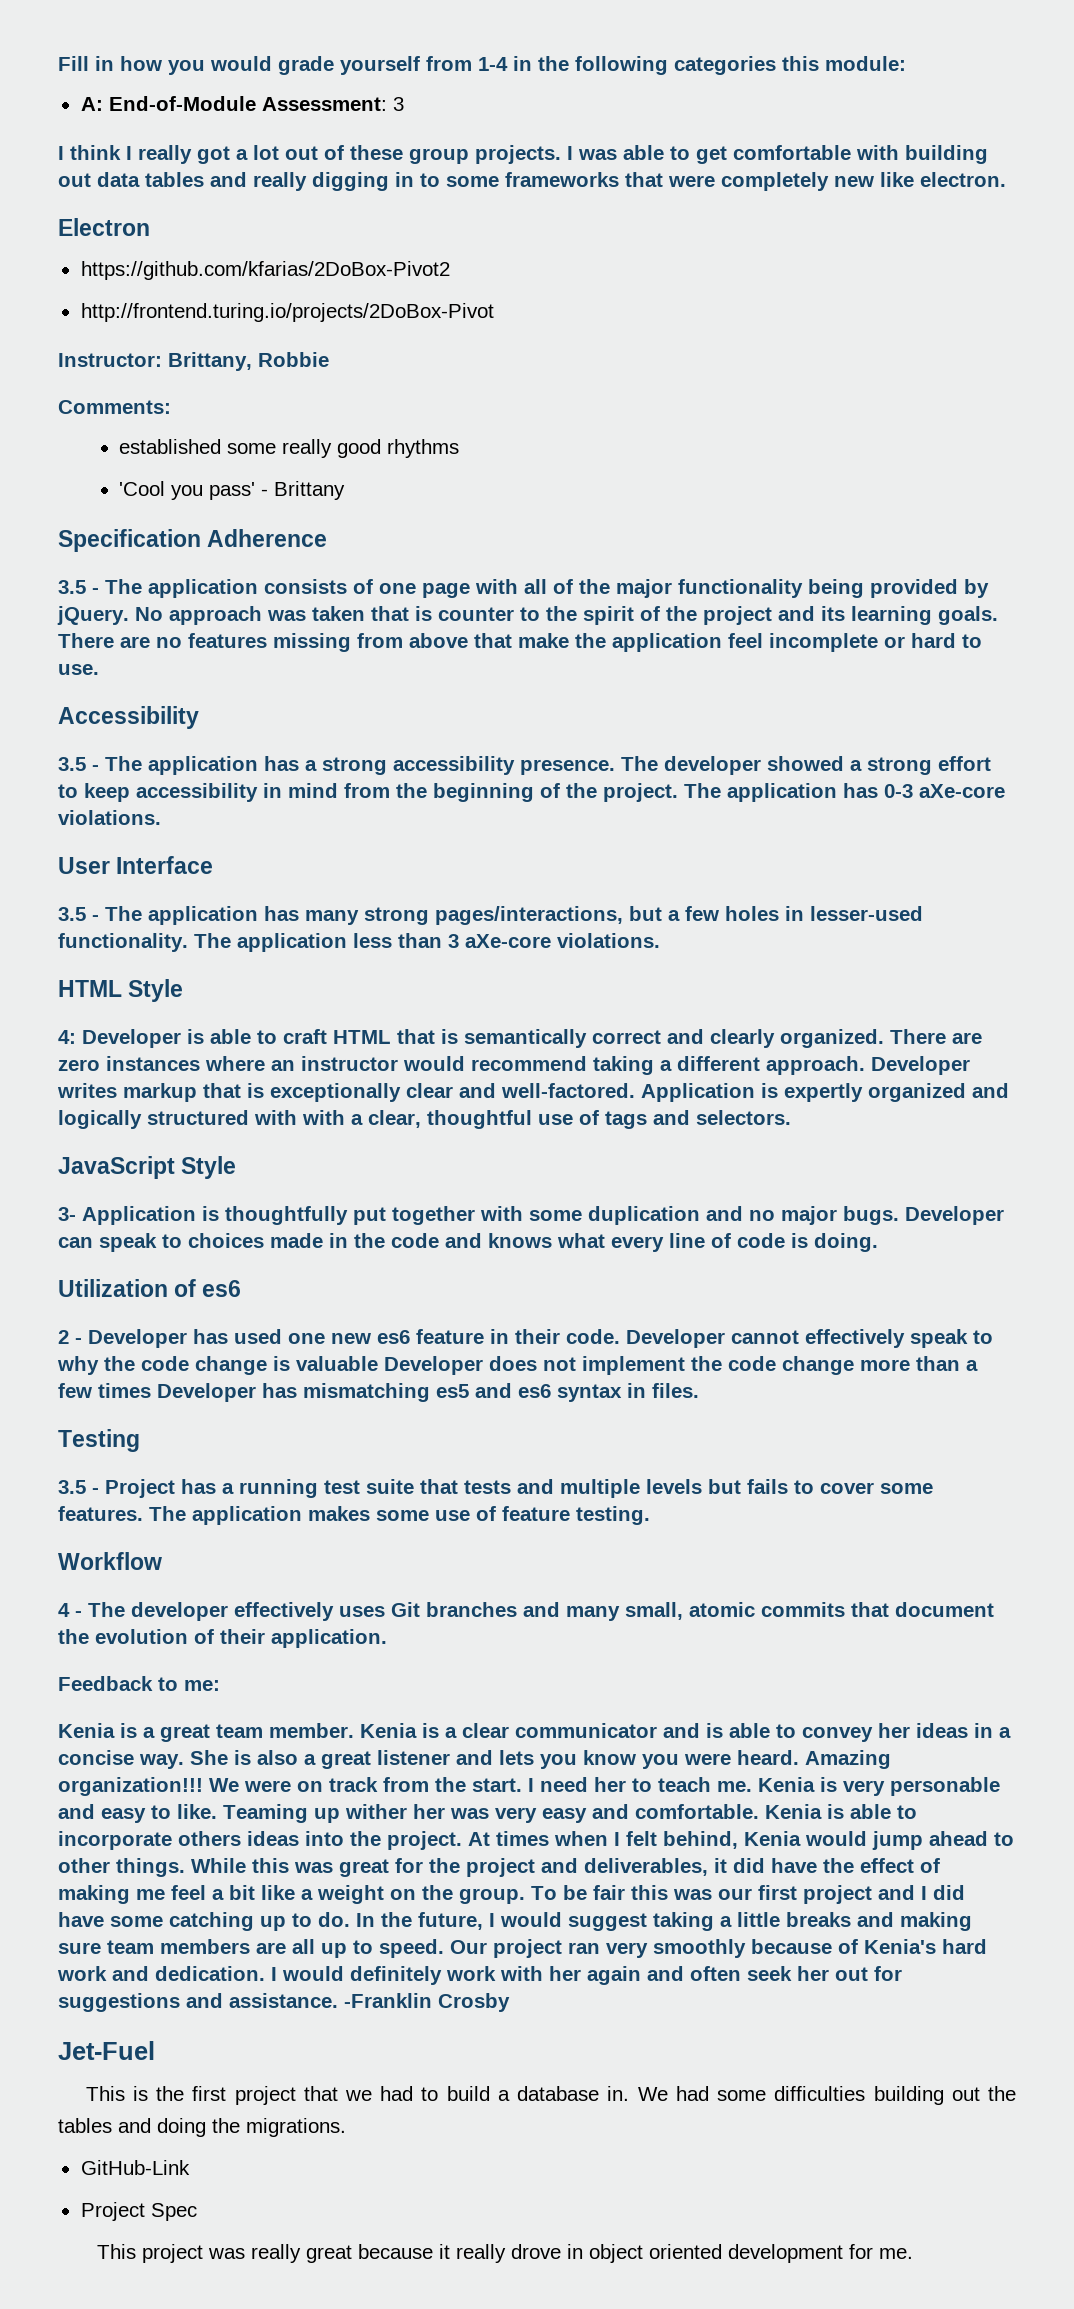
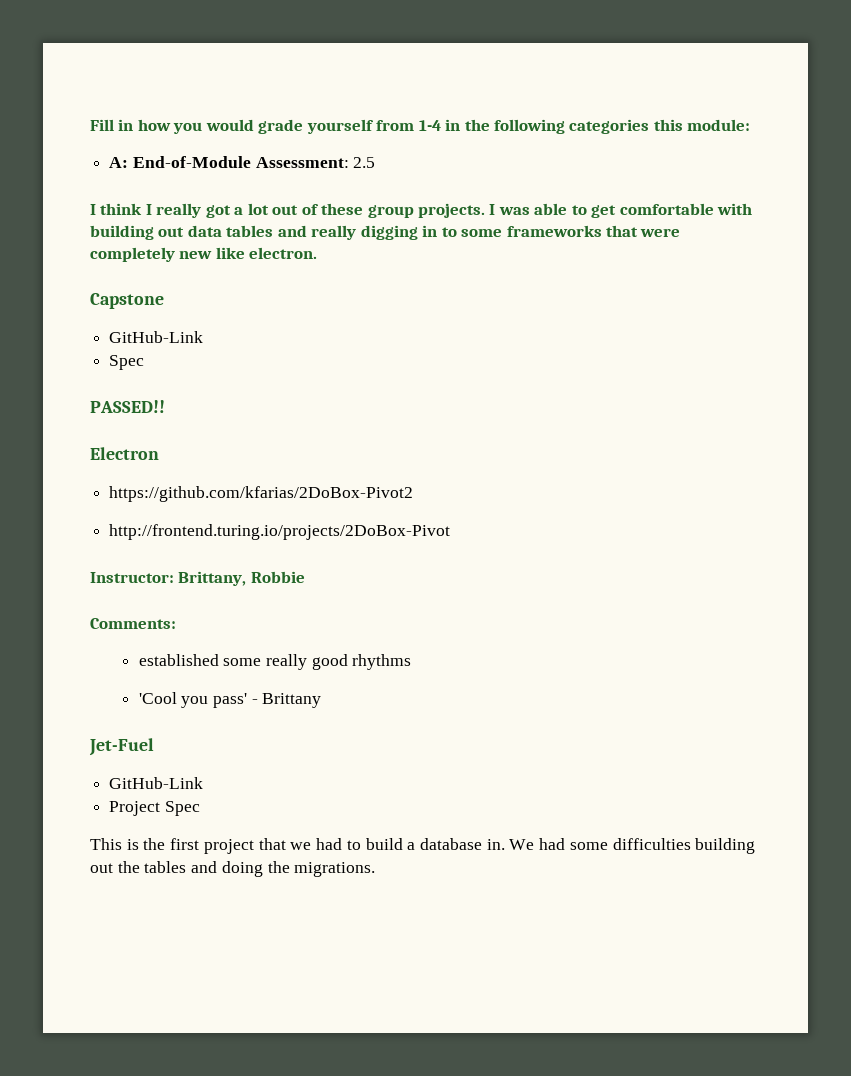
- A: End-of-Module Assessment: 3
+ A: End-of-Module Assessment: 2.5
+ Capstone
+ GitHub-Link
+ Spec
+ PASSED!!
- Specification Adherence
- 3.5 - The application consists of one page with all of the major functionality being provided by jQuery. No approach was taken that is counter to the spirit of the project and its learning goals. There are no features missing from above that make the application feel incomplete or hard to use.
- Accessibility
- 3.5 - The application has a strong accessibility presence. The developer showed a strong effort to keep accessibility in mind from the beginning of the project. The application has 0-3 aXe-core violations.
- User Interface
- 3.5 - The application has many strong pages/interactions, but a few holes in lesser-used functionality. The application less than 3 aXe-core violations.
- HTML Style
- 4: Developer is able to craft HTML that is semantically correct and clearly organized. There are zero instances where an instructor would recommend taking a different approach. Developer writes markup that is exceptionally clear and well-factored. Application is expertly organized and logically structured with with a clear, thoughtful use of tags and selectors.
- JavaScript Style
- 3- Application is thoughtfully put together with some duplication and no major bugs. Developer can speak to choices made in the code and knows what every line of code is doing.
- Utilization of es6
- 2 - Developer has used one new es6 feature in their code. Developer cannot effectively speak to why the code change is valuable Developer does not implement the code change more than a few times Developer has mismatching es5 and es6 syntax in files.
- Testing
- 3.5 - Project has a running test suite that tests and multiple levels but fails to cover some features. The application makes some use of feature testing.
- Workflow
- 4 - The developer effectively uses Git branches and many small, atomic commits that document the evolution of their application.
- Feedback to me:
- Kenia is a great team member. Kenia is a clear communicator and is able to convey her ideas in a concise way. She is also a great listener and lets you know you were heard. Amazing organization!!! We were on track from the start. I need her to teach me. Kenia is very personable and easy to like. Teaming up wither her was very easy and comfortable. Kenia is able to incorporate others ideas into the project. At times when I felt behind, Kenia would jump ahead to other things. While this was great for the project and deliverables, it did have the effect of making me feel a bit like a weight on the group. To be fair this was our first project and I did have some catching up to do. In the future, I would suggest taking a little breaks and making sure team members are all up to speed. Our project ran very smoothly because of Kenia's hard work and dedication. I would definitely work with her again and often seek her out for suggestions and assistance. -Franklin Crosby
  Jet-Fuel
+ GitHub-Link
+ Project Spec
- GitHub-Link
- Project Spec
- This project was really great because it really drove in object oriented development for me.

